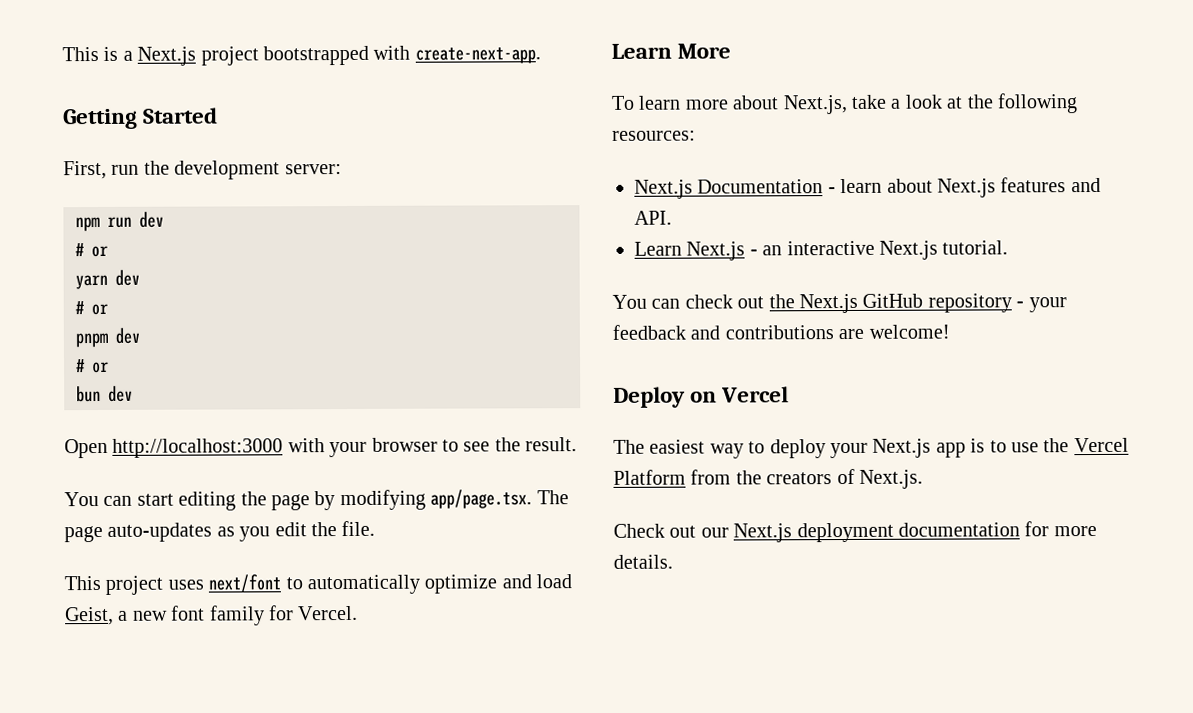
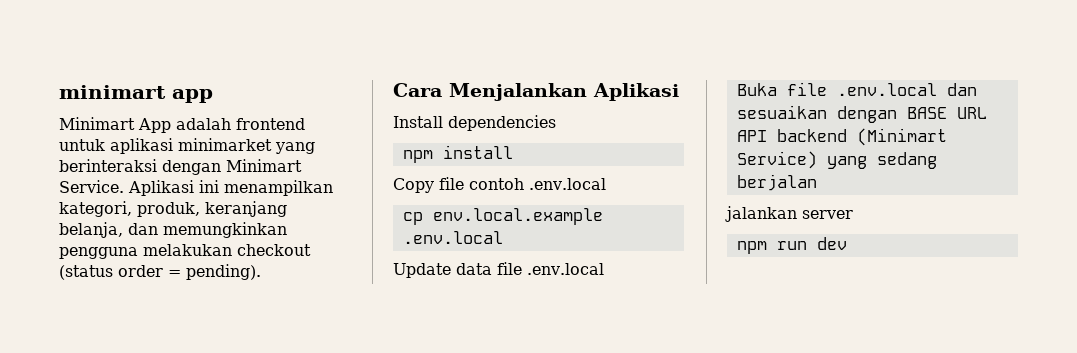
- This is a Next.js project bootstrapped with create-next-app.
- Getting Started
- First, run the development server:
+ minimart app
+ Minimart App adalah frontend untuk aplikasi minimarket yang berinteraksi dengan Minimart Service. Aplikasi ini menampilkan kategori, produk, keranjang belanja, dan memungkinkan pengguna melakukan checkout (status order = pending).
+ Cara Menjalankan Aplikasi
+ Install dependencies
+ npm install
+ Copy file contoh .env.local
+ cp env.local.example .env.local
+ Update data file .env.local
+ Buka file .env.local dan sesuaikan dengan BASE URL API backend (Minimart Service) yang sedang berjalan
+ jalankan server
  npm run dev
- # or
- yarn dev
- # or
- pnpm dev
- # or
- bun dev
- Open http://localhost:3000 with your browser to see the result.
- You can start editing the page by modifying app/page.tsx. The page auto-updates as you edit the file.
- This project uses next/font to automatically optimize and load Geist, a new font family for Vercel.
- Learn More
- To learn more about Next.js, take a look at the following resources:
- Next.js Documentation - learn about Next.js features and API.
- Learn Next.js - an interactive Next.js tutorial.
- You can check out the Next.js GitHub repository - your feedback and contributions are welcome!
- Deploy on Vercel
- The easiest way to deploy your Next.js app is to use the Vercel Platform from the creators of Next.js.
- Check out our Next.js deployment documentation for more details.

